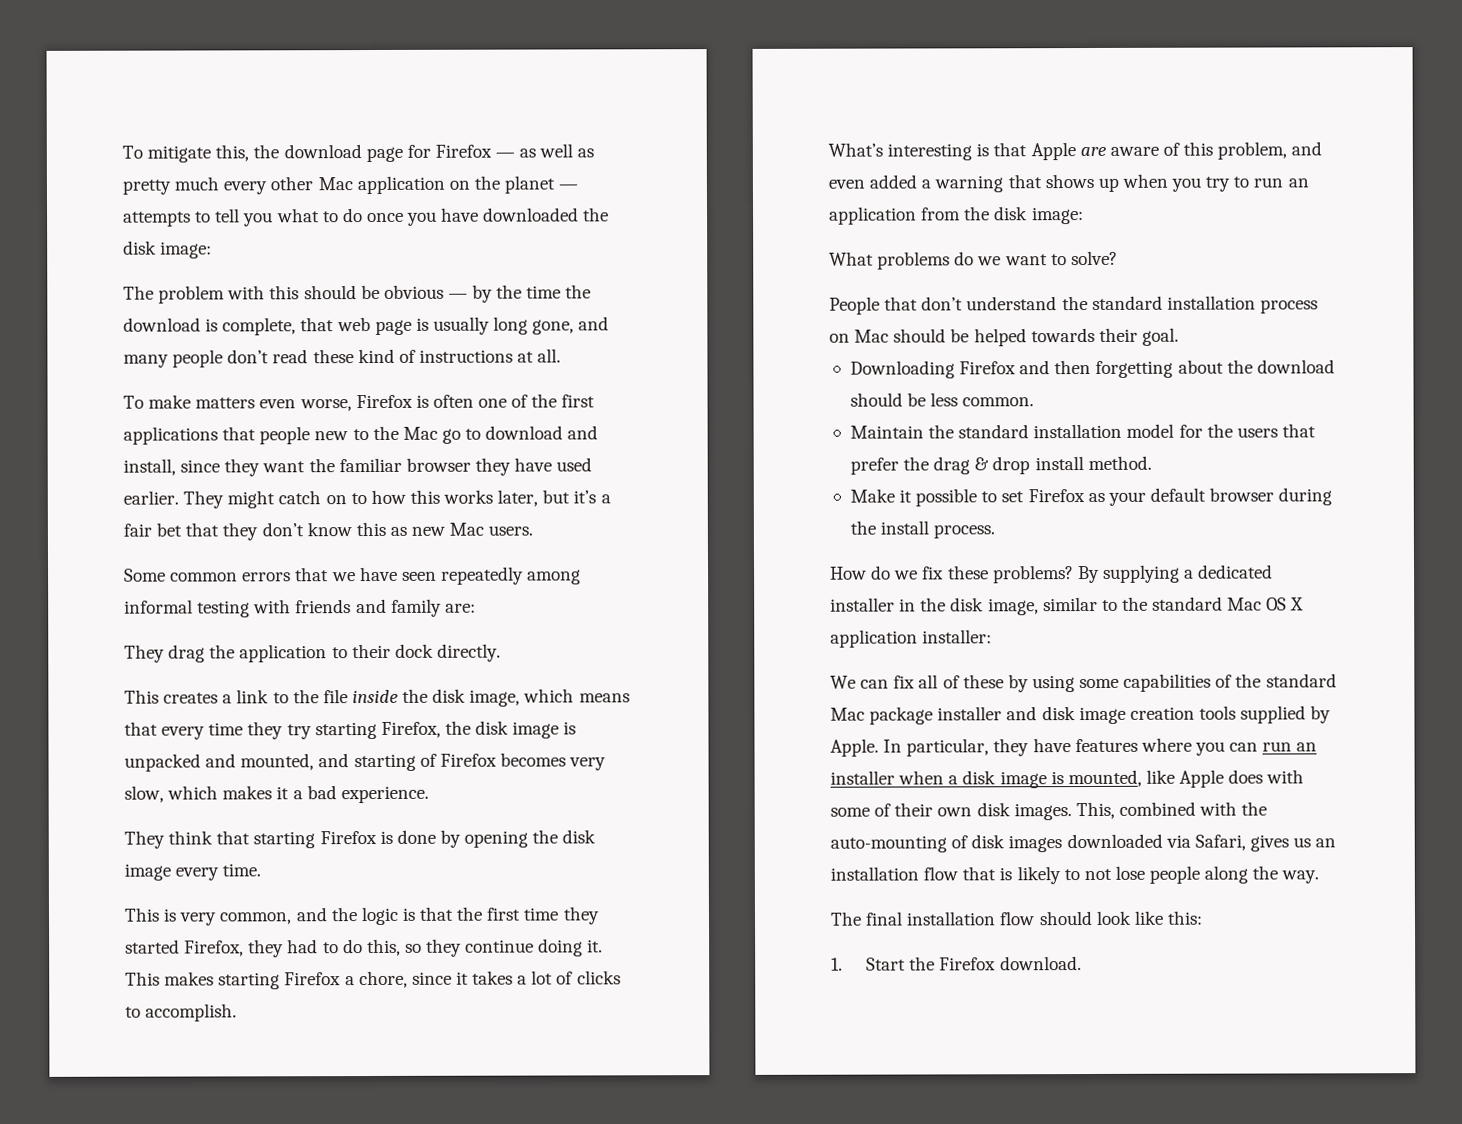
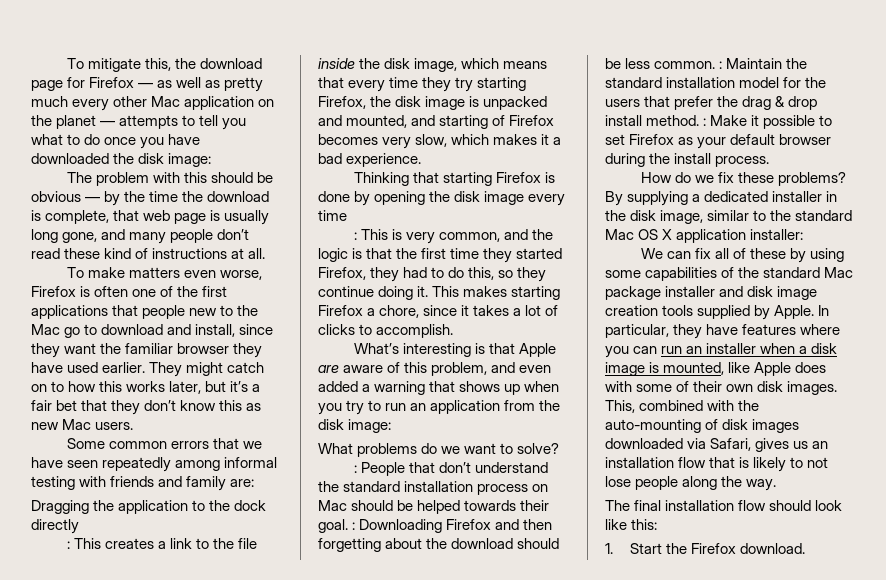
- They drag the application to their dock directly.
- This creates a link to the file inside the disk image, which means that every time they try starting Firefox, the disk image is unpacked and mounted, and starting of Firefox becomes very slow, which makes it a bad experience.
+ Dragging the application to the dock directly
+ : This creates a link to the file inside the disk image, which means that every time they try starting Firefox, the disk image is unpacked and mounted, and starting of Firefox becomes very slow, which makes it a bad experience.
- They think that starting Firefox is done by opening the disk image every time.
- This is very common, and the logic is that the first time they started Firefox, they had to do this, so they continue doing it.
+ Thinking that starting Firefox is done by opening the disk image every time
+ : This is very common, and the logic is that the first time they started Firefox, they had to do this, so they continue doing it.
- People that don’t understand the standard installation process on Mac should be helped towards their goal.
- Downloading Firefox and then forgetting about the download should be less common.
- Maintain the standard installation model for the users that prefer the drag & drop install method.
- Make it possible to set Firefox as your default browser during the install process.
+ : People that don’t understand the standard installation process on Mac should be helped towards their goal. : Downloading Firefox and then forgetting about the download should be less common. : Maintain the standard installation model for the users that prefer the drag & drop install method. : Make it possible to set Firefox as your default browser during the install process.

